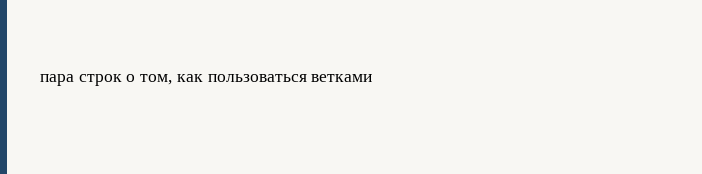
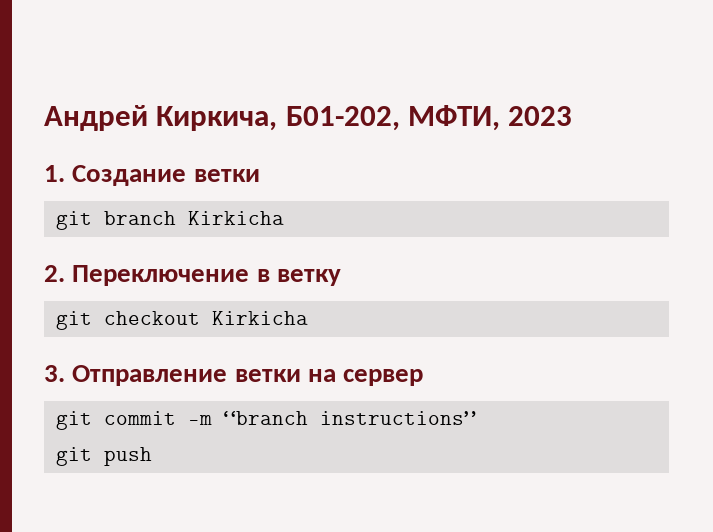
- пара строк о том, как пользоваться ветками
+ Андрей Киркича, Б01-202, МФТИ, 2023
+ 1. Создание ветки
+ git branch Kirkicha
+ 2. Переключение в ветку
+ git checkout Kirkicha
+ 3. Отправление ветки на сервер
+ git commit -m “branch instructions”
+ git push

